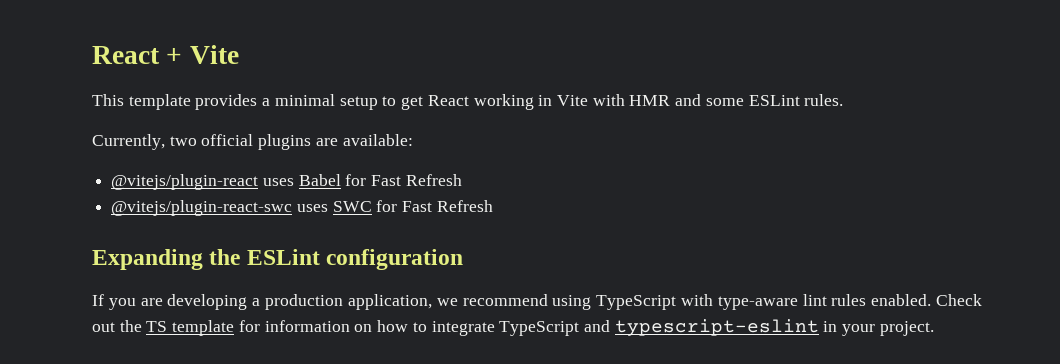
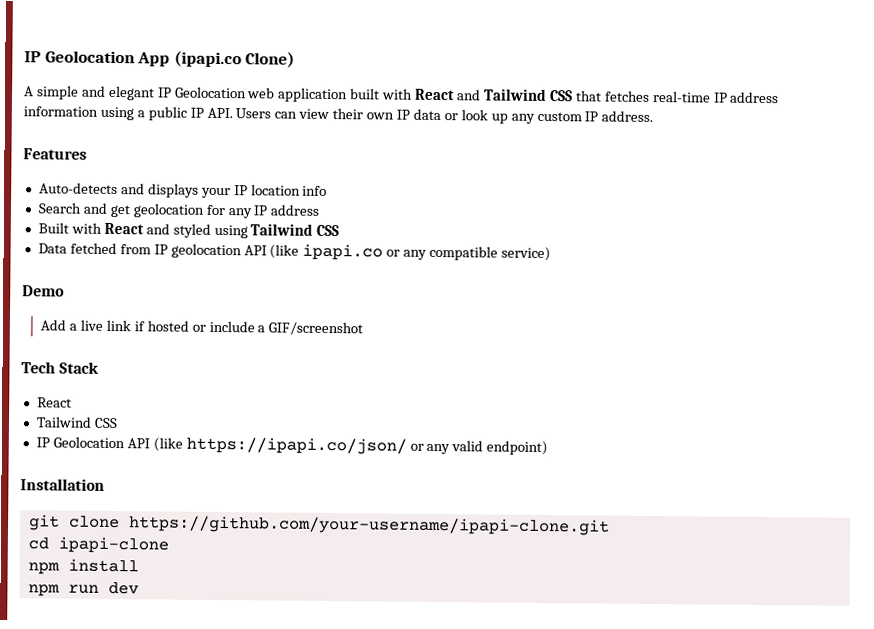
- React + Vite
- This template provides a minimal setup to get React working in Vite with HMR and some ESLint rules.
- Currently, two official plugins are available:
- @vitejs/plugin-react uses Babel for Fast Refresh
- @vitejs/plugin-react-swc uses SWC for Fast Refresh
- Expanding the ESLint configuration
- If you are developing a production application, we recommend using TypeScript with type-aware lint rules enabled. Check out the TS template for information on how to integrate TypeScript and typescript-eslint in your project.
+ IP Geolocation App (ipapi.co Clone)
+ A simple and elegant IP Geolocation web application built with React and Tailwind CSS that fetches real-time IP address information using a public IP API. Users can view their own IP data or look up any custom IP address.
+ Features
+ Auto-detects and displays your IP location info
+ Search and get geolocation for any IP address
+ Built with React and styled using Tailwind CSS
+ Data fetched from IP geolocation API (like ipapi.co or any compatible service)
+ Demo
+ Add a live link if hosted or include a GIF/screenshot
+ Tech Stack
+ React
+ Tailwind CSS
+ IP Geolocation API (like https://ipapi.co/json/ or any valid endpoint)
+ Installation
+ git clone https://github.com/your-username/ipapi-clone.git
+ cd ipapi-clone
+ npm install
+ npm run dev

